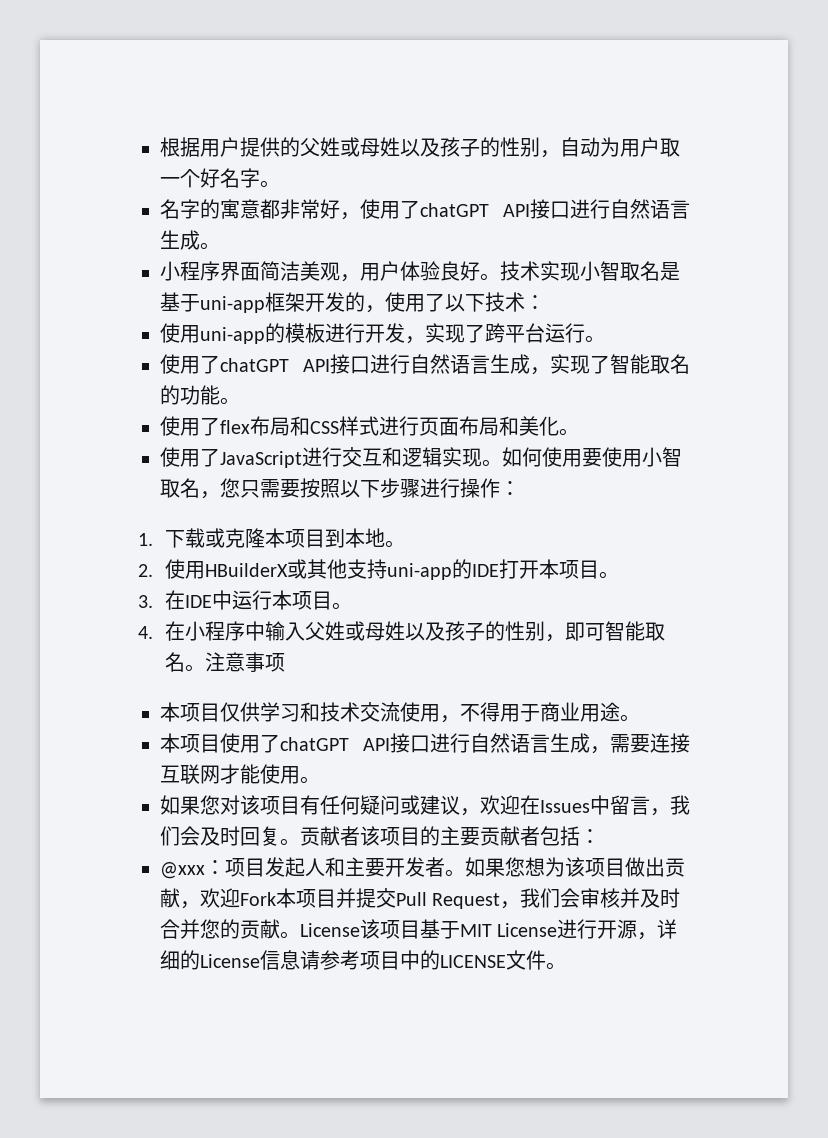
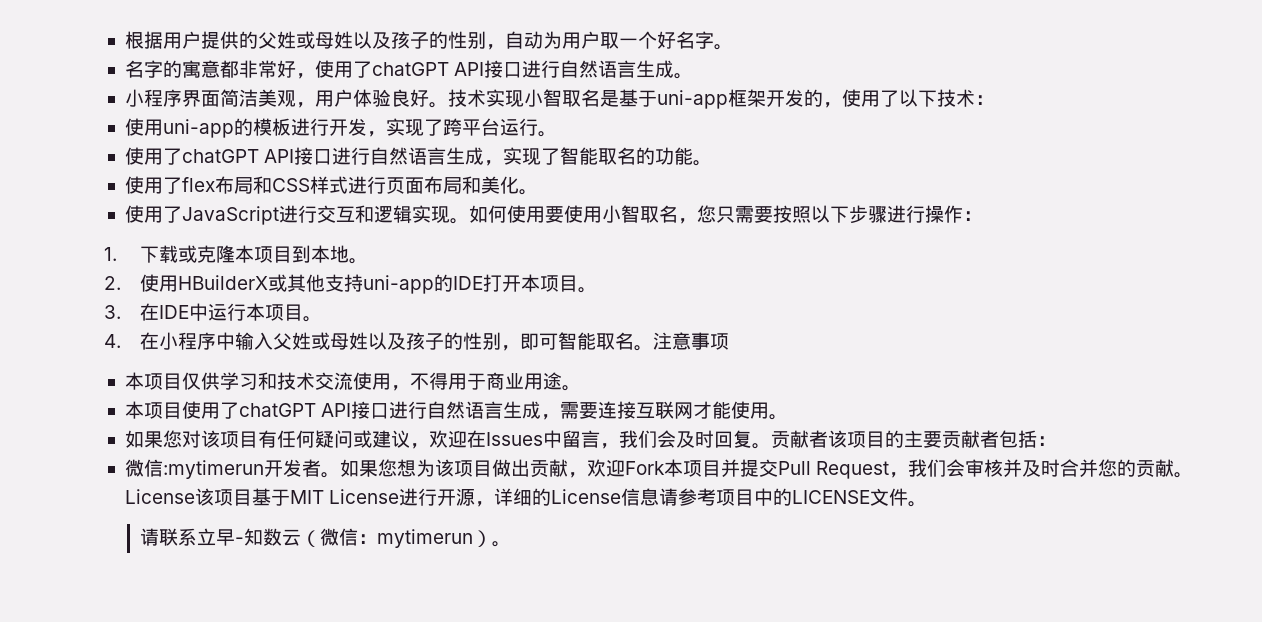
- @xxx：项目发起人和主要开发者。
+ 微信:mytimerun开发者。
+ 请联系立早-知数云（微信：mytimerun）。

